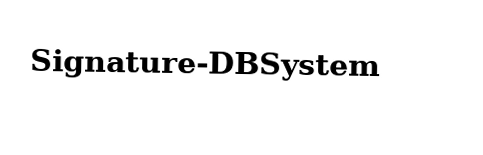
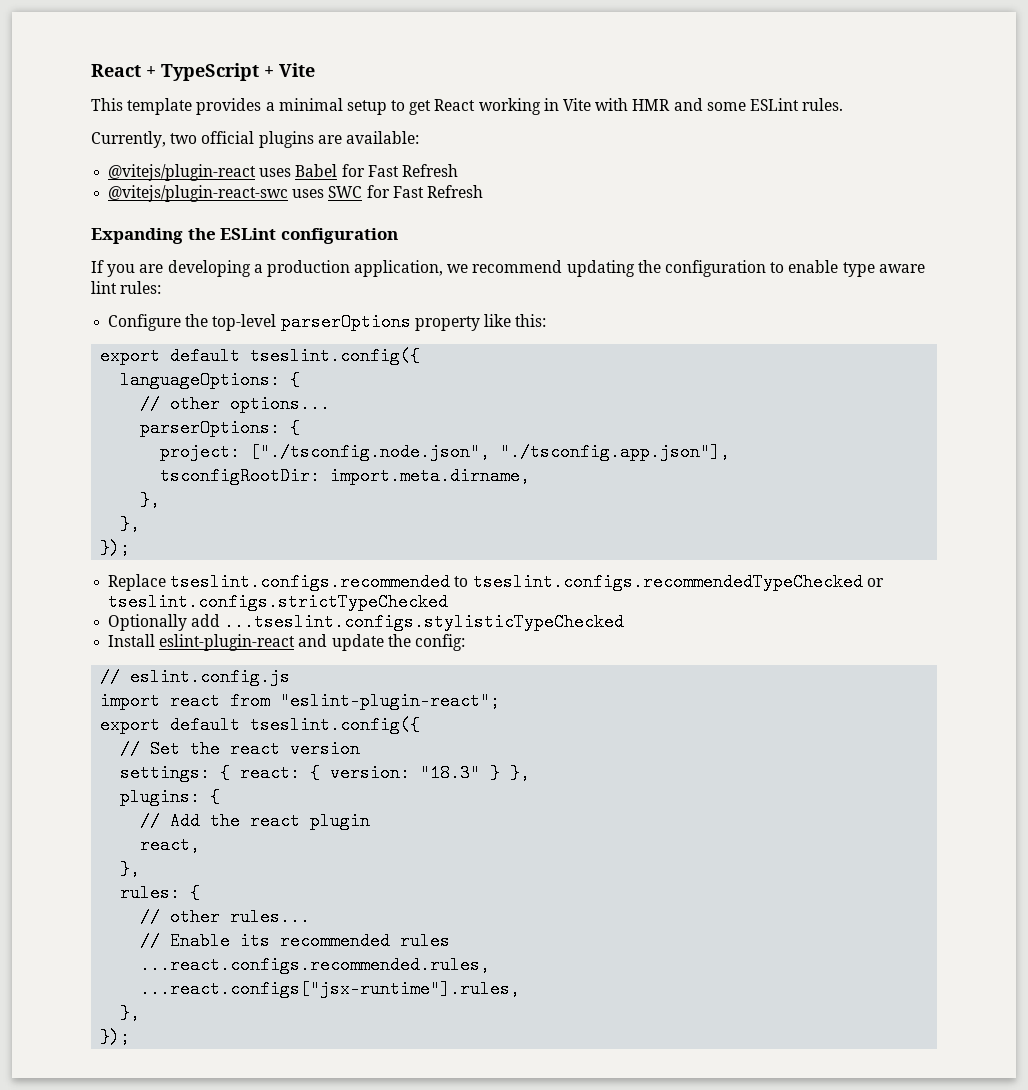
- Signature-DBSystem
+ React + TypeScript + Vite
+ This template provides a minimal setup to get React working in Vite with HMR and some ESLint rules.
+ Currently, two official plugins are available:
+ @vitejs/plugin-react uses Babel for Fast Refresh
+ @vitejs/plugin-react-swc uses SWC for Fast Refresh
+ Expanding the ESLint configuration
+ If you are developing a production application, we recommend updating the configuration to enable type aware lint rules:
+ Configure the top-level parserOptions property like this:
+ export default tseslint.config({
+ languageOptions: {
+ // other options...
+ parserOptions: {
+ project: ["./tsconfig.node.json", "./tsconfig.app.json"],
+ tsconfigRootDir: import.meta.dirname,
+ },
+ },
+ });
+ Replace tseslint.configs.recommended to tseslint.configs.recommendedTypeChecked or tseslint.configs.strictTypeChecked
+ Optionally add ...tseslint.configs.stylisticTypeChecked
+ Install eslint-plugin-react and update the config:
+ // eslint.config.js
+ import react from "eslint-plugin-react";
+ export default tseslint.config({
+ // Set the react version
+ settings: { react: { version: "18.3" } },
+ plugins: {
+ // Add the react plugin
+ react,
+ },
+ rules: {
+ // other rules...
+ // Enable its recommended rules
+ ...react.configs.recommended.rules,
+ ...react.configs["jsx-runtime"].rules,
+ },
+ });

